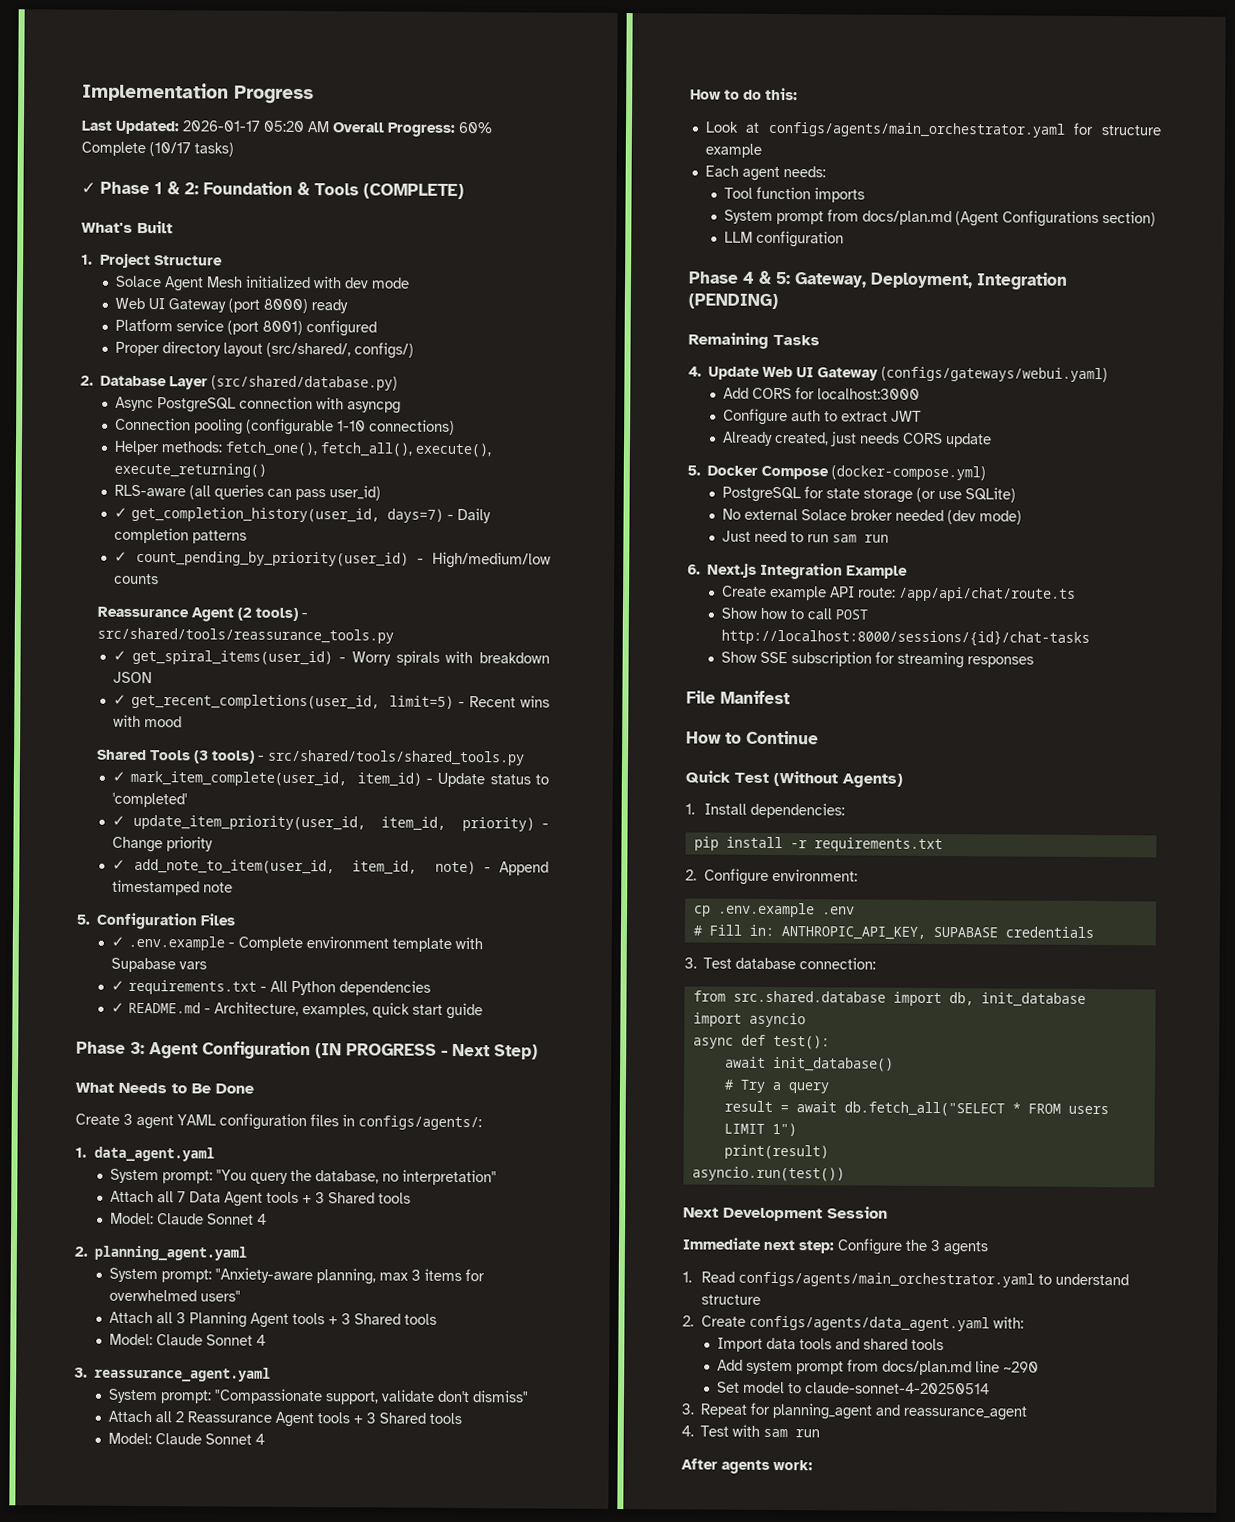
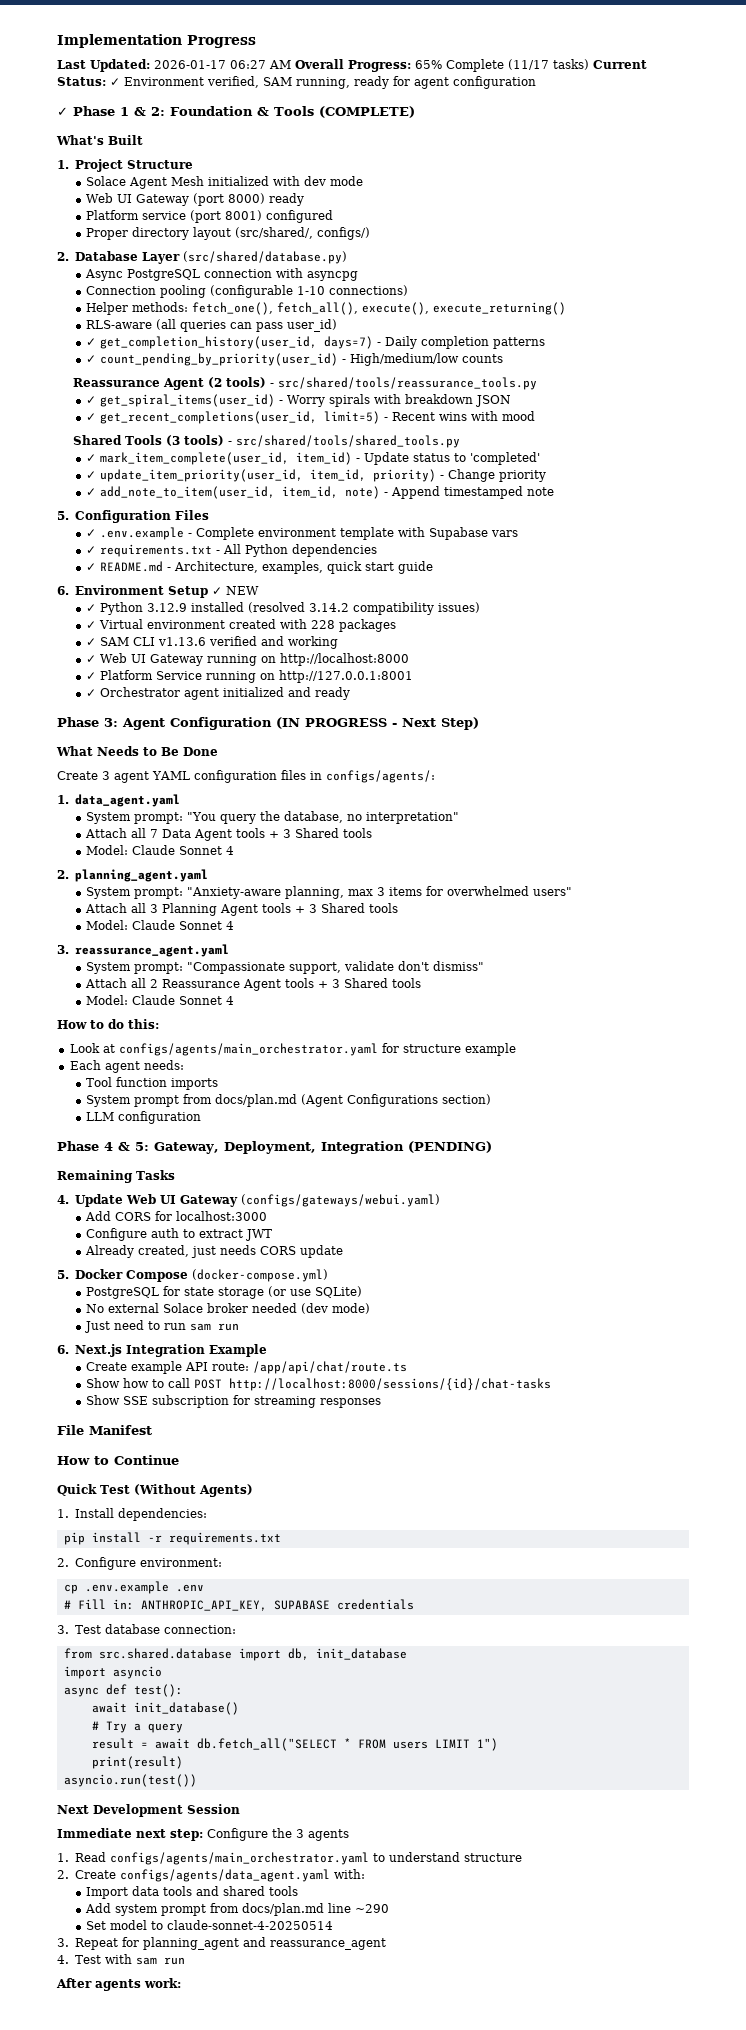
- Last Updated: 2026-01-17 05:20 AM Overall Progress: 60% Complete (10/17 tasks)
+ Last Updated: 2026-01-17 06:27 AM Overall Progress: 65% Complete (11/17 tasks) Current Status: ✓ Environment verified, SAM running, ready for agent configuration
+ 6. Environment Setup ✓ NEW
+ ✓ Python 3.12.9 installed (resolved 3.14.2 compatibility issues)
+ ✓ Virtual environment created with 228 packages
+ ✓ SAM CLI v1.13.6 verified and working
+ ✓ Web UI Gateway running on http://localhost:8000
+ ✓ Platform Service running on http://127.0.0.1:8001
+ ✓ Orchestrator agent initialized and ready

